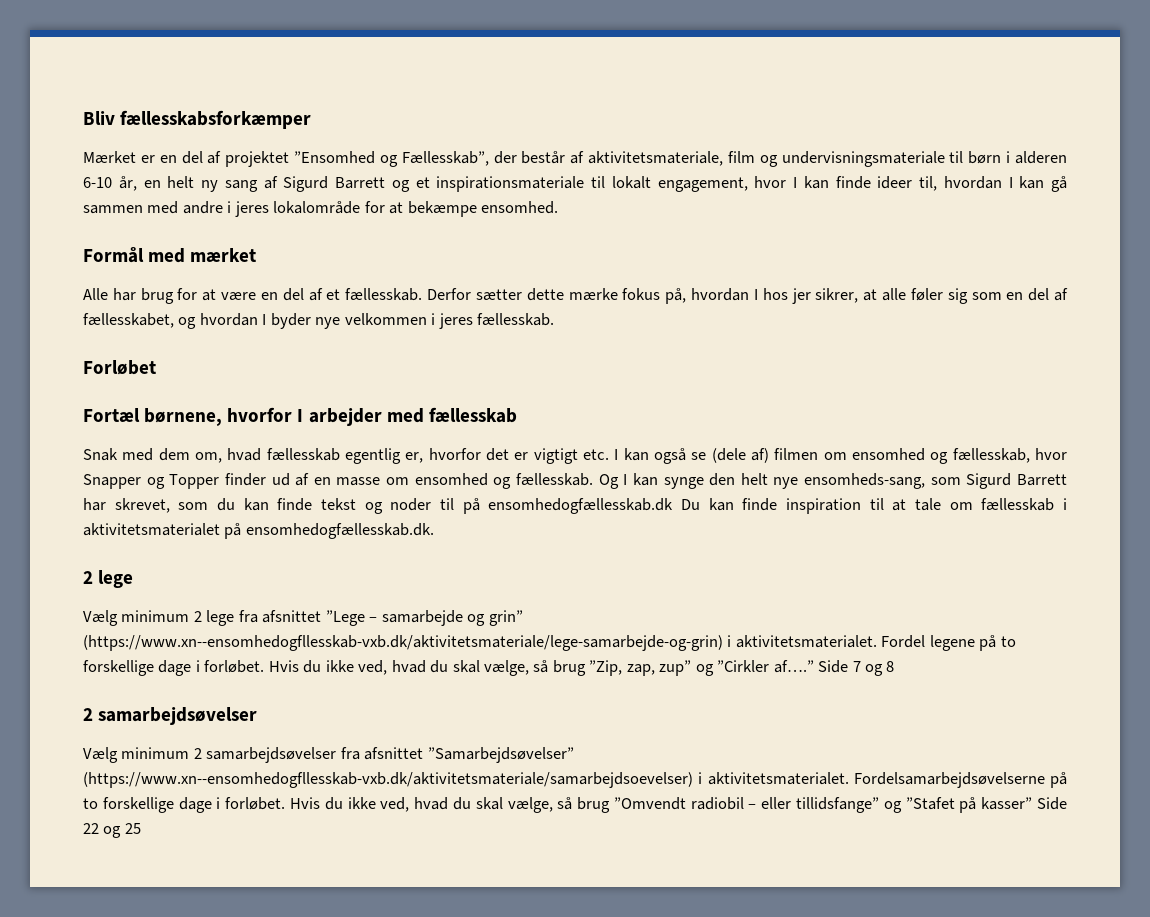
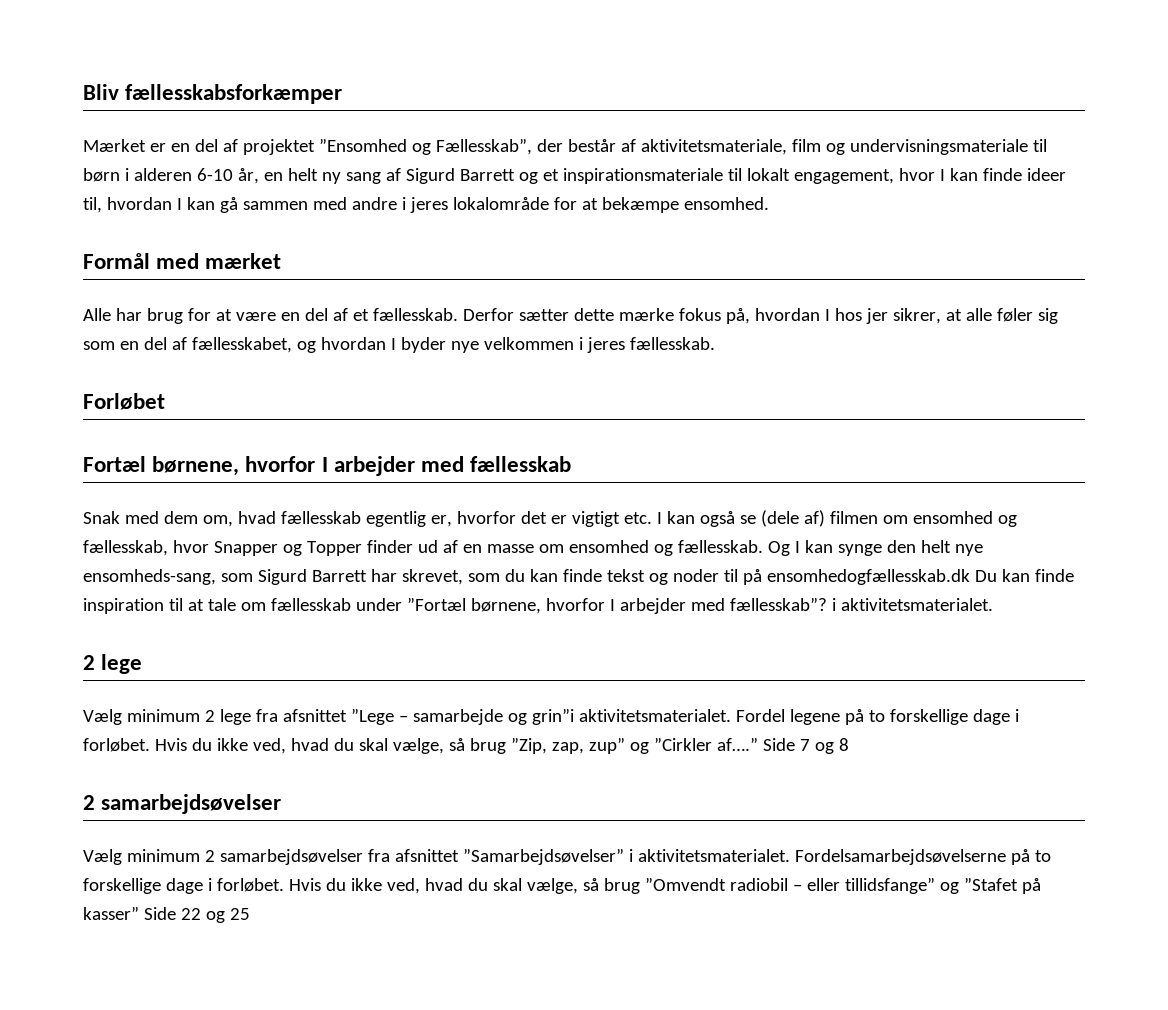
- Og I kan synge den helt nye ensomheds-sang, som Sigurd Barrett har skrevet, som du kan finde tekst og noder til på ensomhedogfællesskab.dk Du kan finde inspiration til at tale om fællesskab i aktivitetsmaterialet på ensomhedogfællesskab.dk.
+ Og I kan synge den helt nye ensomheds-sang, som Sigurd Barrett har skrevet, som du kan finde tekst og noder til på ensomhedogfællesskab.dk Du kan finde inspiration til at tale om fællesskab under ”Fortæl børnene, hvorfor I arbejder med fællesskab”? i aktivitetsmaterialet.
- Vælg minimum 2 lege fra afsnittet ”Lege – samarbejde og grin” (https://www.xn--ensomhedogfllesskab-vxb.dk/aktivitetsmateriale/lege-samarbejde-og-grin) i aktivitetsmaterialet.
+ Vælg minimum 2 lege fra afsnittet ”Lege – samarbejde og grin”i aktivitetsmaterialet.
- Vælg minimum 2 samarbejdsøvelser fra afsnittet ”Samarbejdsøvelser” (https://www.xn--ensomhedogfllesskab-vxb.dk/aktivitetsmateriale/samarbejdsoevelser) i aktivitetsmaterialet.
+ Vælg minimum 2 samarbejdsøvelser fra afsnittet ”Samarbejdsøvelser” i aktivitetsmaterialet.

